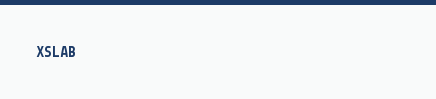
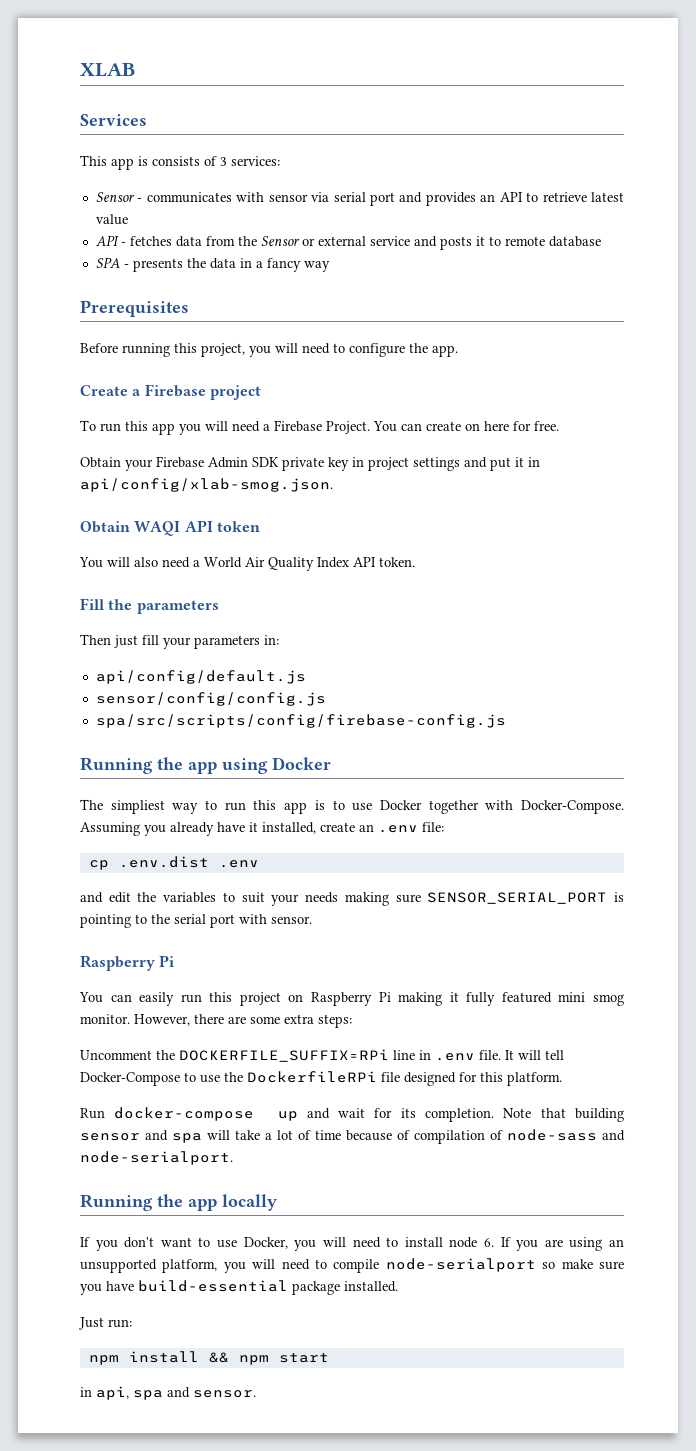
- XSLAB
+ XLAB
+ Services
+ This app is consists of 3 services:
+ Sensor - communicates with sensor via serial port and provides an API to retrieve latest value
+ API - fetches data from the Sensor or external service and posts it to remote database
+ SPA - presents the data in a fancy way
+ Prerequisites
+ Before running this project, you will need to configure the app.
+ Create a Firebase project
+ To run this app you will need a Firebase Project. You can create on here for free.
+ Obtain your Firebase Admin SDK private key in project settings and put it in api/config/xlab-smog.json.
+ Obtain WAQI API token
+ You will also need a World Air Quality Index API token.
+ Fill the parameters
+ Then just fill your parameters in:
+ api/config/default.js
+ sensor/config/config.js
+ spa/src/scripts/config/firebase-config.js
+ Running the app using Docker
+ The simpliest way to run this app is to use Docker together with Docker-Compose. Assuming you already have it installed, create an .env file:
+ cp .env.dist .env
+ and edit the variables to suit your needs making sure SENSOR_SERIAL_PORT is pointing to the serial port with sensor.
+ Raspberry Pi
+ You can easily run this project on Raspberry Pi making it fully featured mini smog monitor. However, there are some extra steps:
+ Uncomment the DOCKERFILE_SUFFIX=RPi line in .env file. It will tell Docker-Compose to use the DockerfileRPi file designed for this platform.
+ Run docker-compose up and wait for its completion. Note that building sensor and spa will take a lot of time because of compilation of node-sass and node-serialport.
+ Running the app locally
+ If you don't want to use Docker, you will need to install node 6. If you are using an unsupported platform, you will need to compile node-serialport so make sure you have build-essential package installed.
+ Just run:
+ npm install && npm start
+ in api, spa and sensor.

